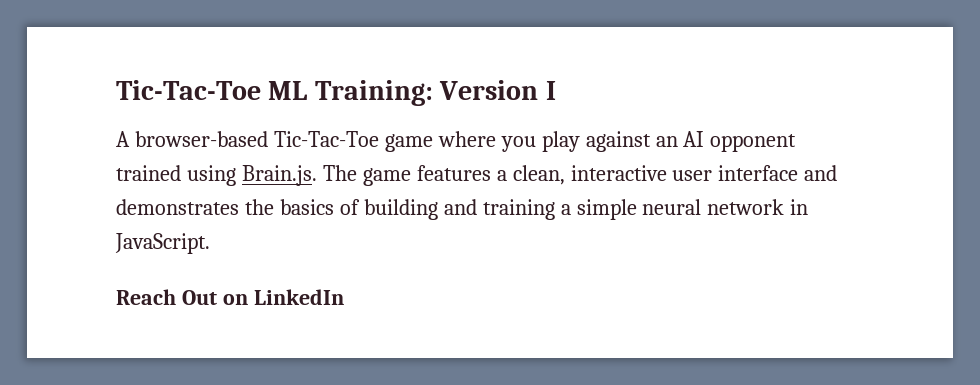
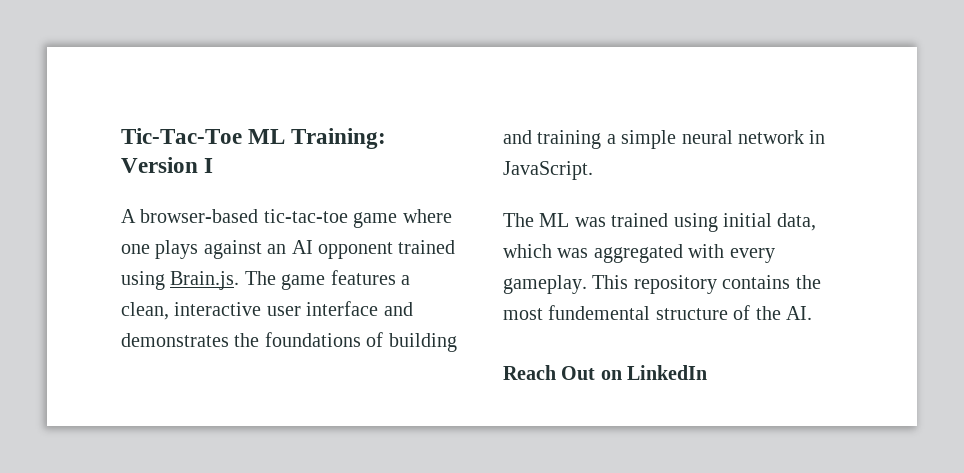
- A browser-based Tic-Tac-Toe game where you play against an AI opponent trained using Brain.js. The game features a clean, interactive user interface and demonstrates the basics of building and training a simple neural network in JavaScript.
+ A browser-based tic-tac-toe game where one plays against an AI opponent trained using Brain.js. The game features a clean, interactive user interface and demonstrates the foundations of building and training a simple neural network in JavaScript.
+ The ML was trained using initial data, which was aggregated with every gameplay. This repository contains the most fundemental structure of the AI.

